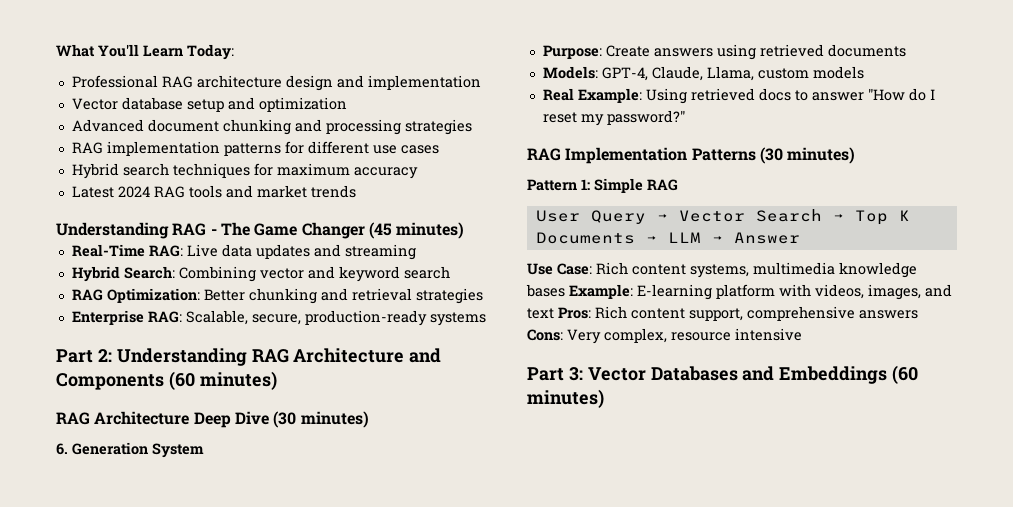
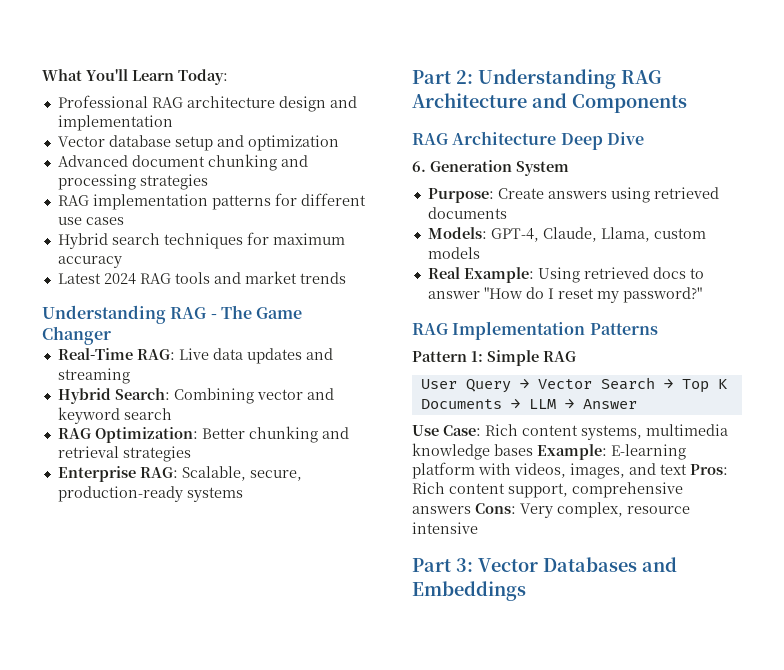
- Understanding RAG - The Game Changer (45 minutes)
+ Understanding RAG - The Game Changer
- Part 2: Understanding RAG Architecture and Components (60 minutes)
+ Part 2: Understanding RAG Architecture and Components
- RAG Architecture Deep Dive (30 minutes)
+ RAG Architecture Deep Dive
- RAG Implementation Patterns (30 minutes)
+ RAG Implementation Patterns
- Part 3: Vector Databases and Embeddings (60 minutes)
+ Part 3: Vector Databases and Embeddings

